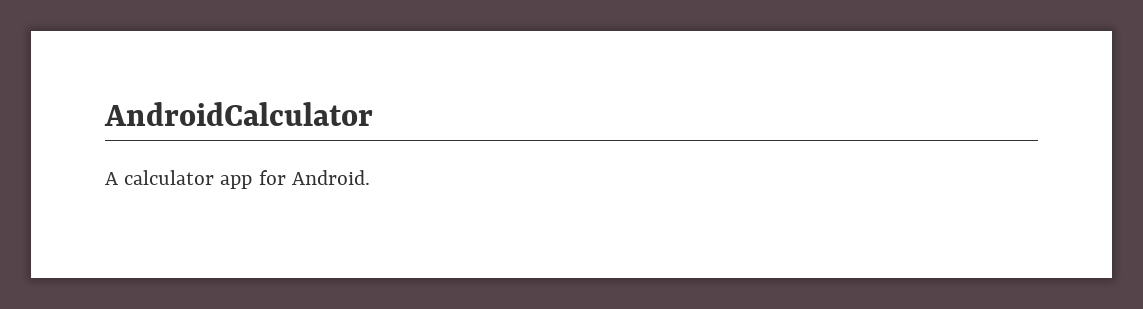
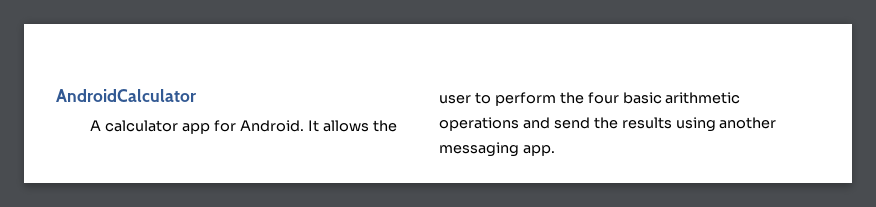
+ It allows the user to perform the four basic arithmetic operations and send the results using another messaging app.

